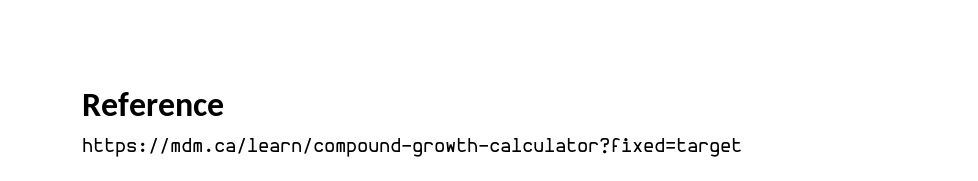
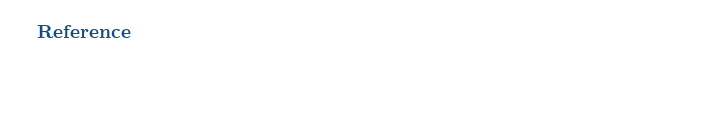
- https://mdm.ca/learn/compound-growth-calculator?fixed=target

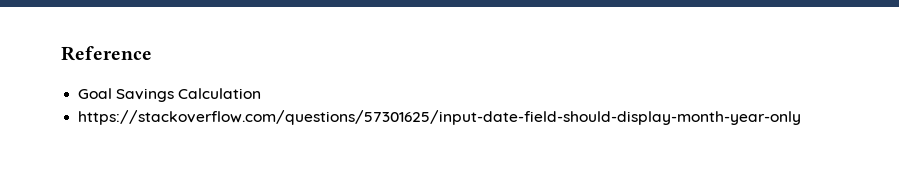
+ Goal Savings Calculation
+ https://stackoverflow.com/questions/57301625/input-date-field-should-display-month-year-only

